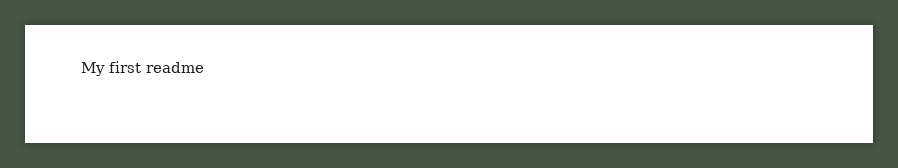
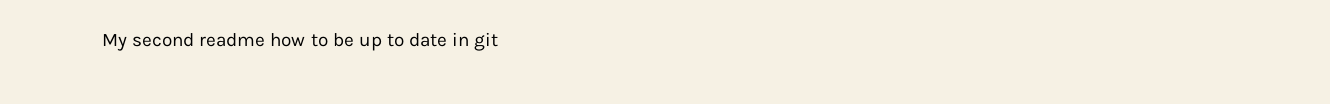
- My first readme
+ My second readme how to be up to date in git

